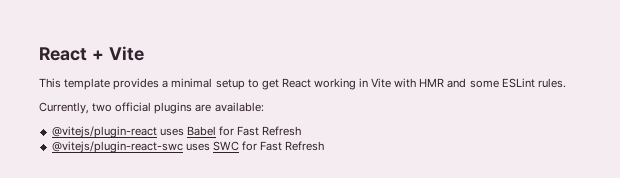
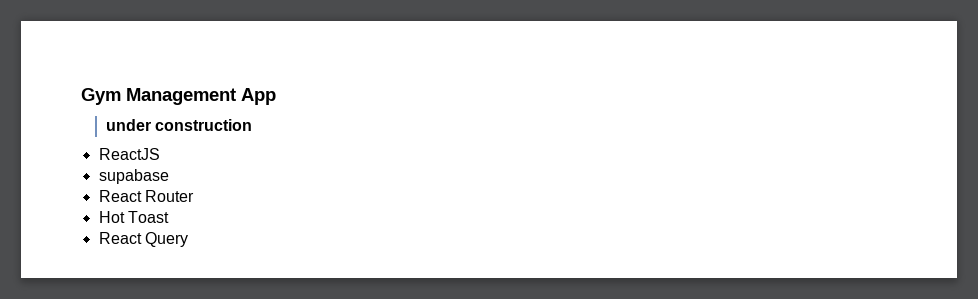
- React + Vite
- This template provides a minimal setup to get React working in Vite with HMR and some ESLint rules.
- Currently, two official plugins are available:
- @vitejs/plugin-react uses Babel for Fast Refresh
- @vitejs/plugin-react-swc uses SWC for Fast Refresh
+ Gym Management App
+ under construction
+ ReactJS
+ supabase
+ React Router
+ Hot Toast
+ React Query

